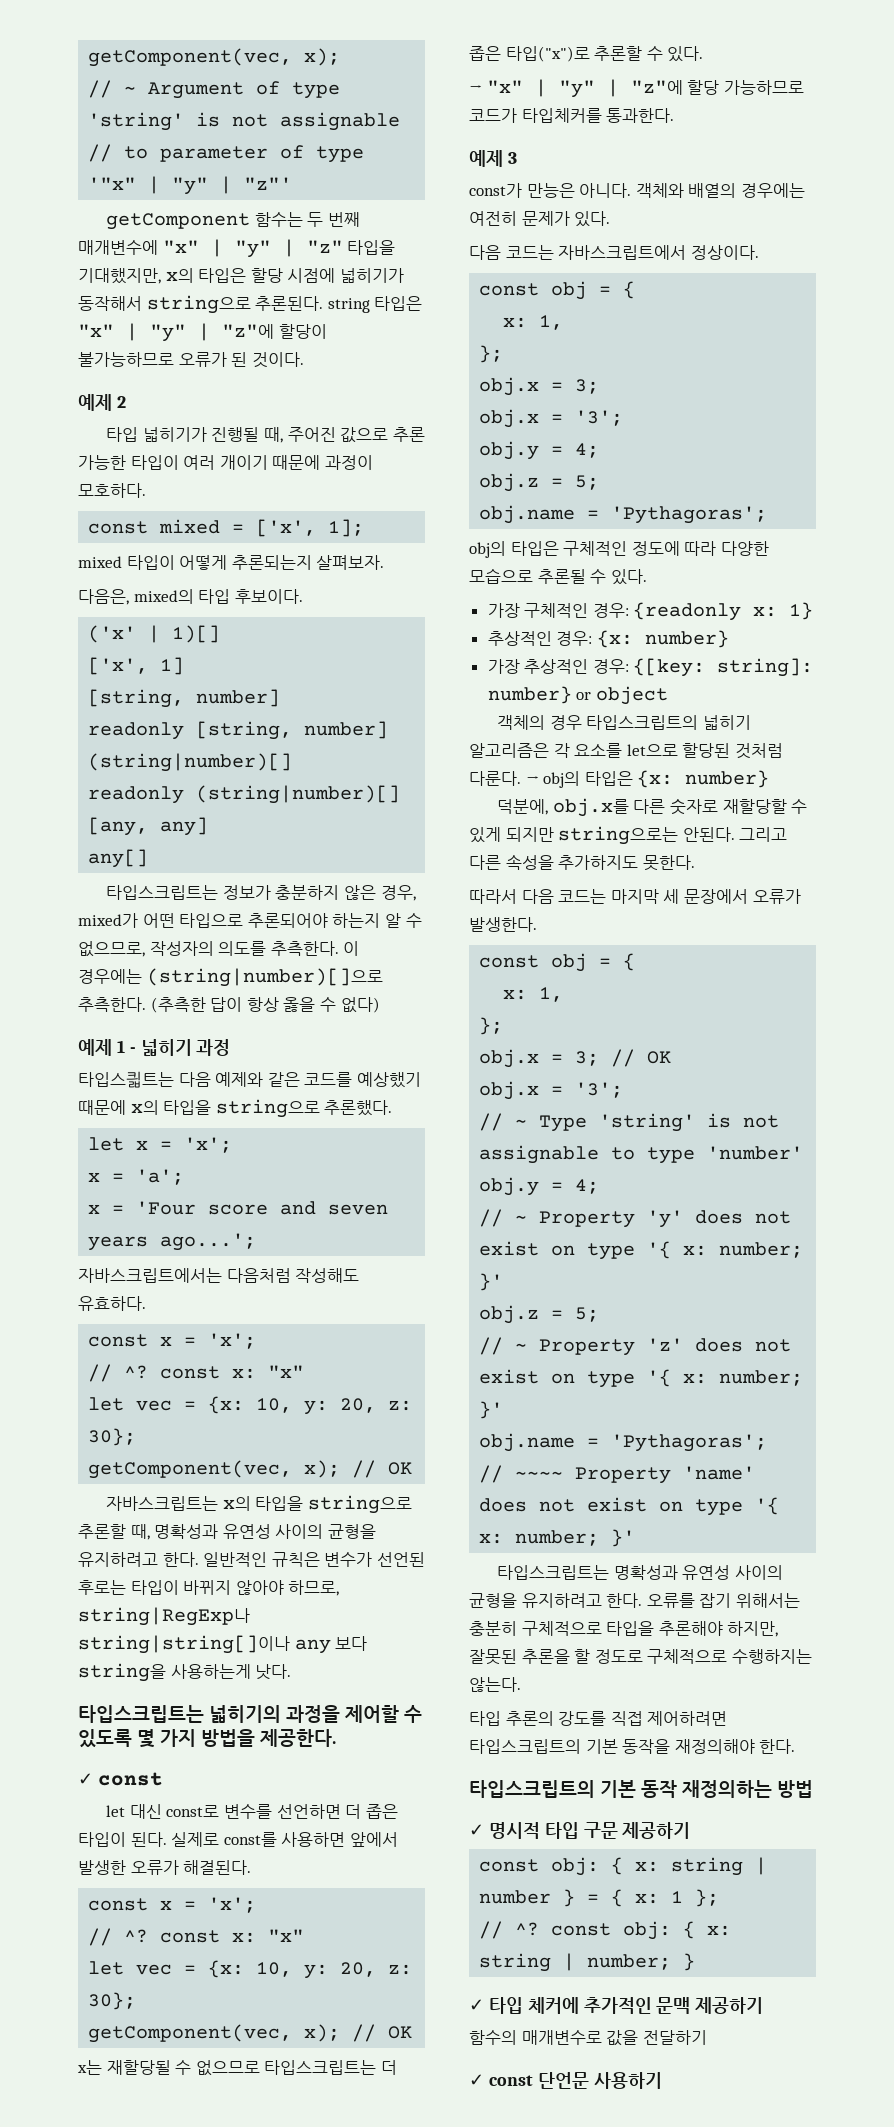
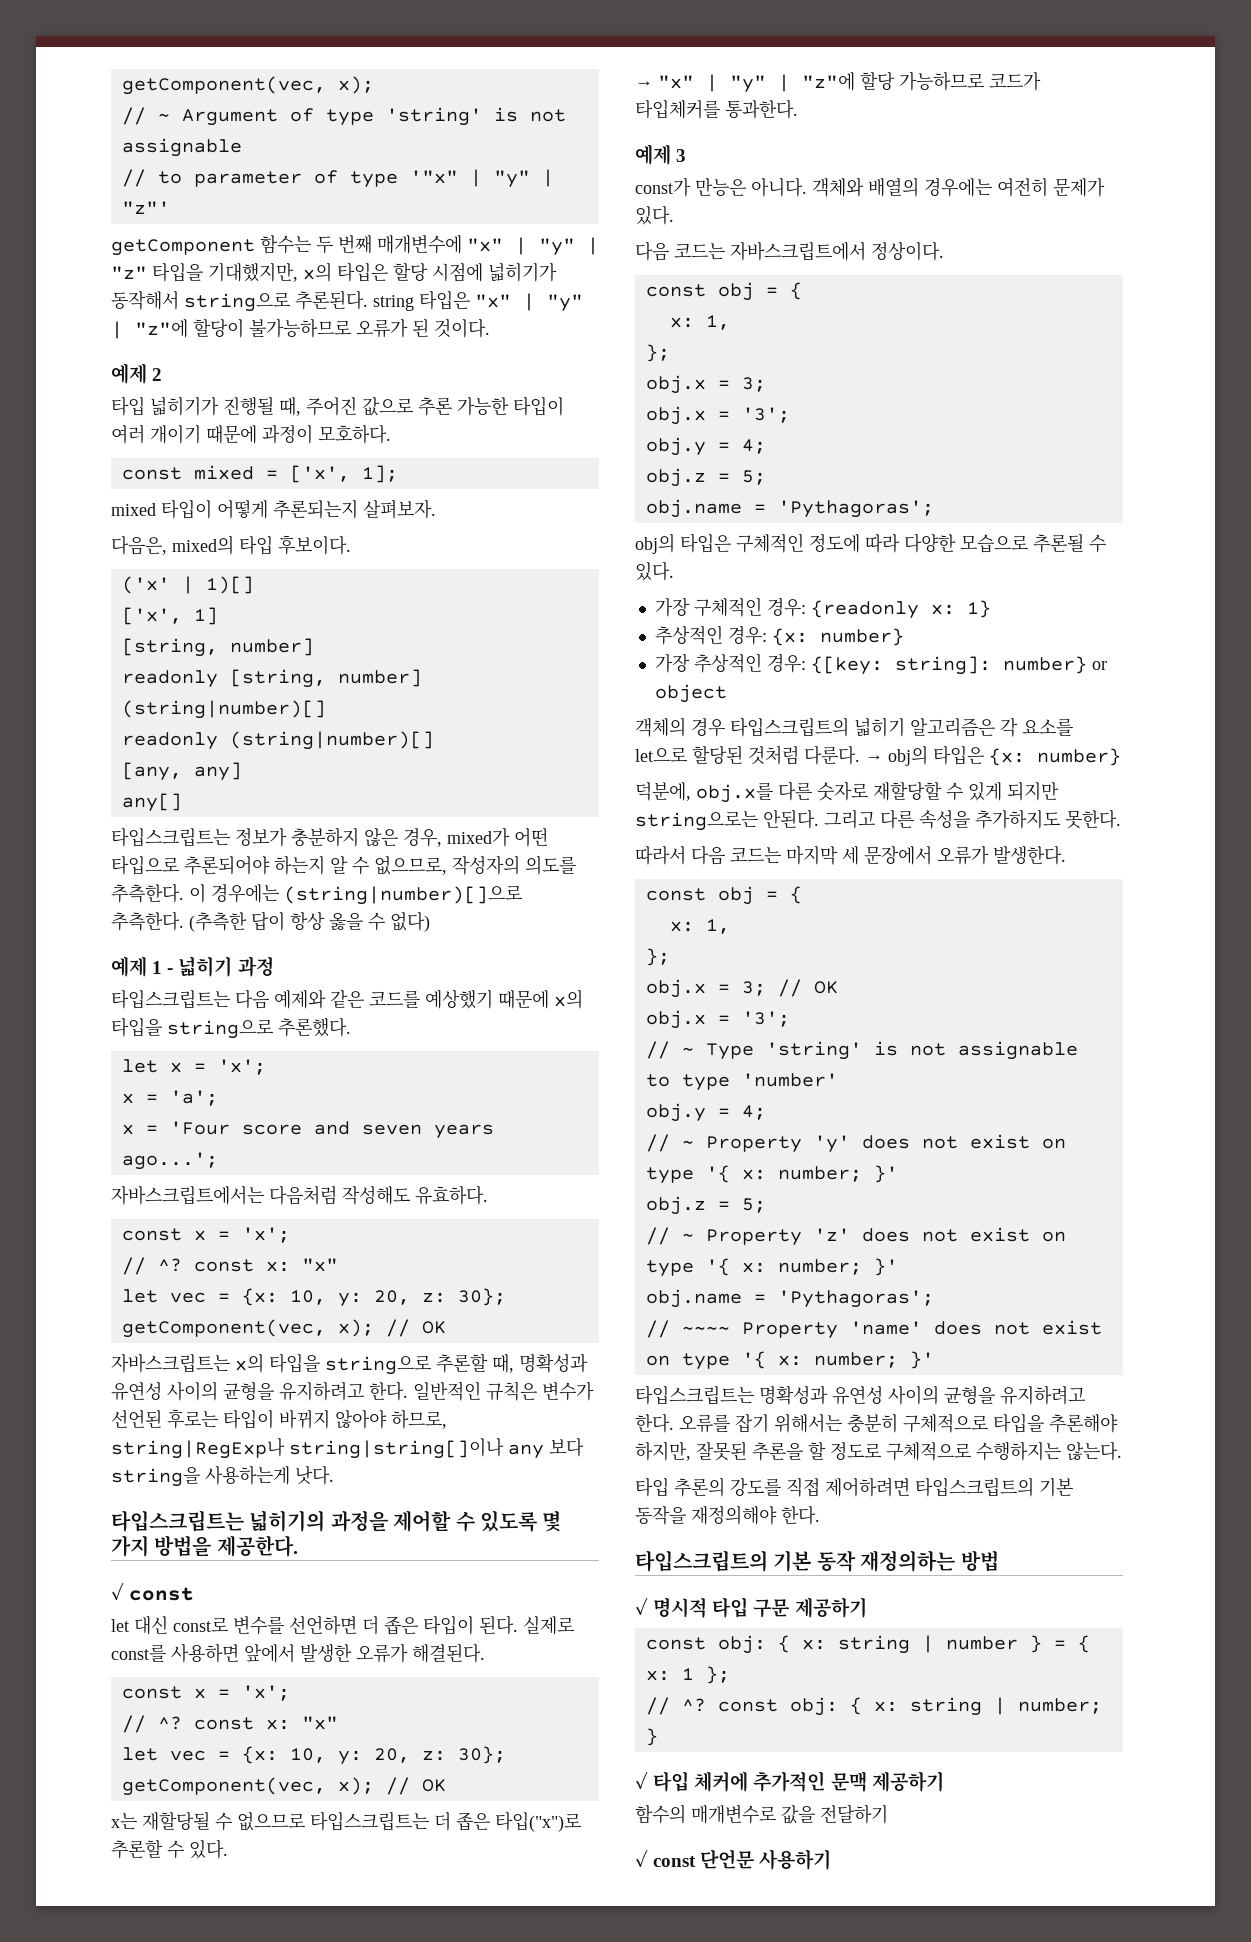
- 타입스킓트는 다음 예제와 같은 코드를 예상했기 때문에 x의 타입을 string으로 추론했다.
+ 타입스크립트는 다음 예제와 같은 코드를 예상했기 때문에 x의 타입을 string으로 추론했다.

